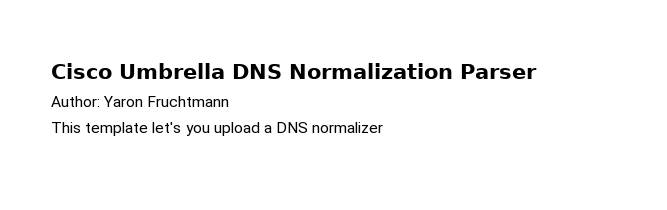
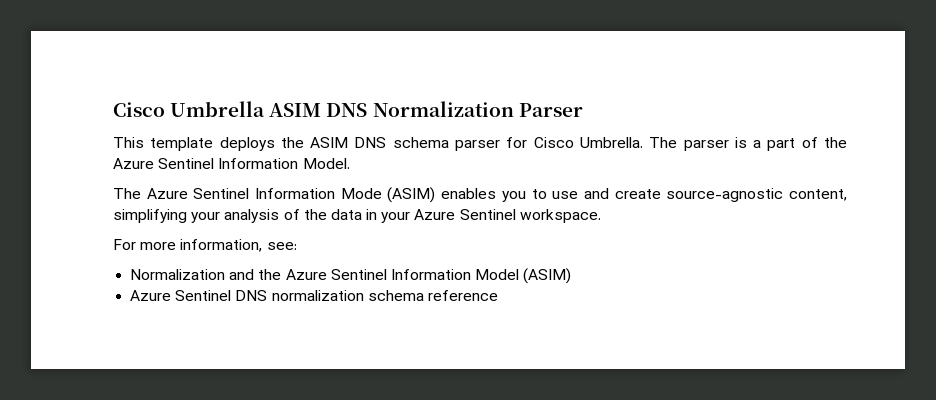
- Cisco Umbrella DNS Normalization Parser
+ Cisco Umbrella ASIM DNS Normalization Parser
- Author: Yaron Fruchtmann
- This template let's you upload a DNS normalizer
+ This template deploys the ASIM DNS schema parser for Cisco Umbrella. The parser is a part of the Azure Sentinel Information Model.
+ The Azure Sentinel Information Mode (ASIM) enables you to use and create source-agnostic content, simplifying your analysis of the data in your Azure Sentinel workspace.
+ For more information, see:
+ Normalization and the Azure Sentinel Information Model (ASIM)
+ Azure Sentinel DNS normalization schema reference

